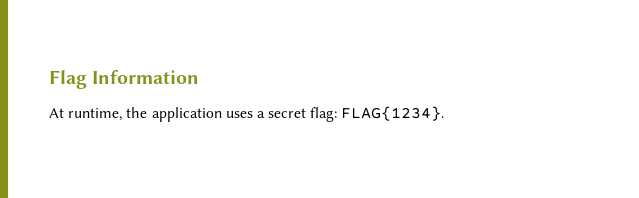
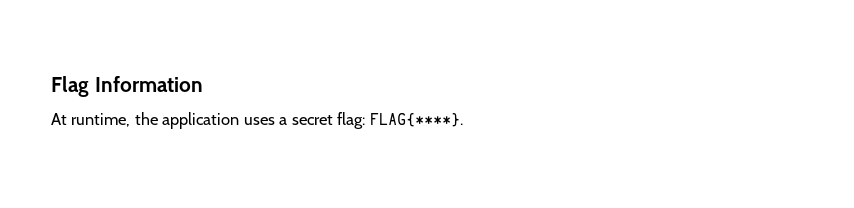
- At runtime, the application uses a secret flag: FLAG{1234}.
+ At runtime, the application uses a secret flag: FLAG{****}.

